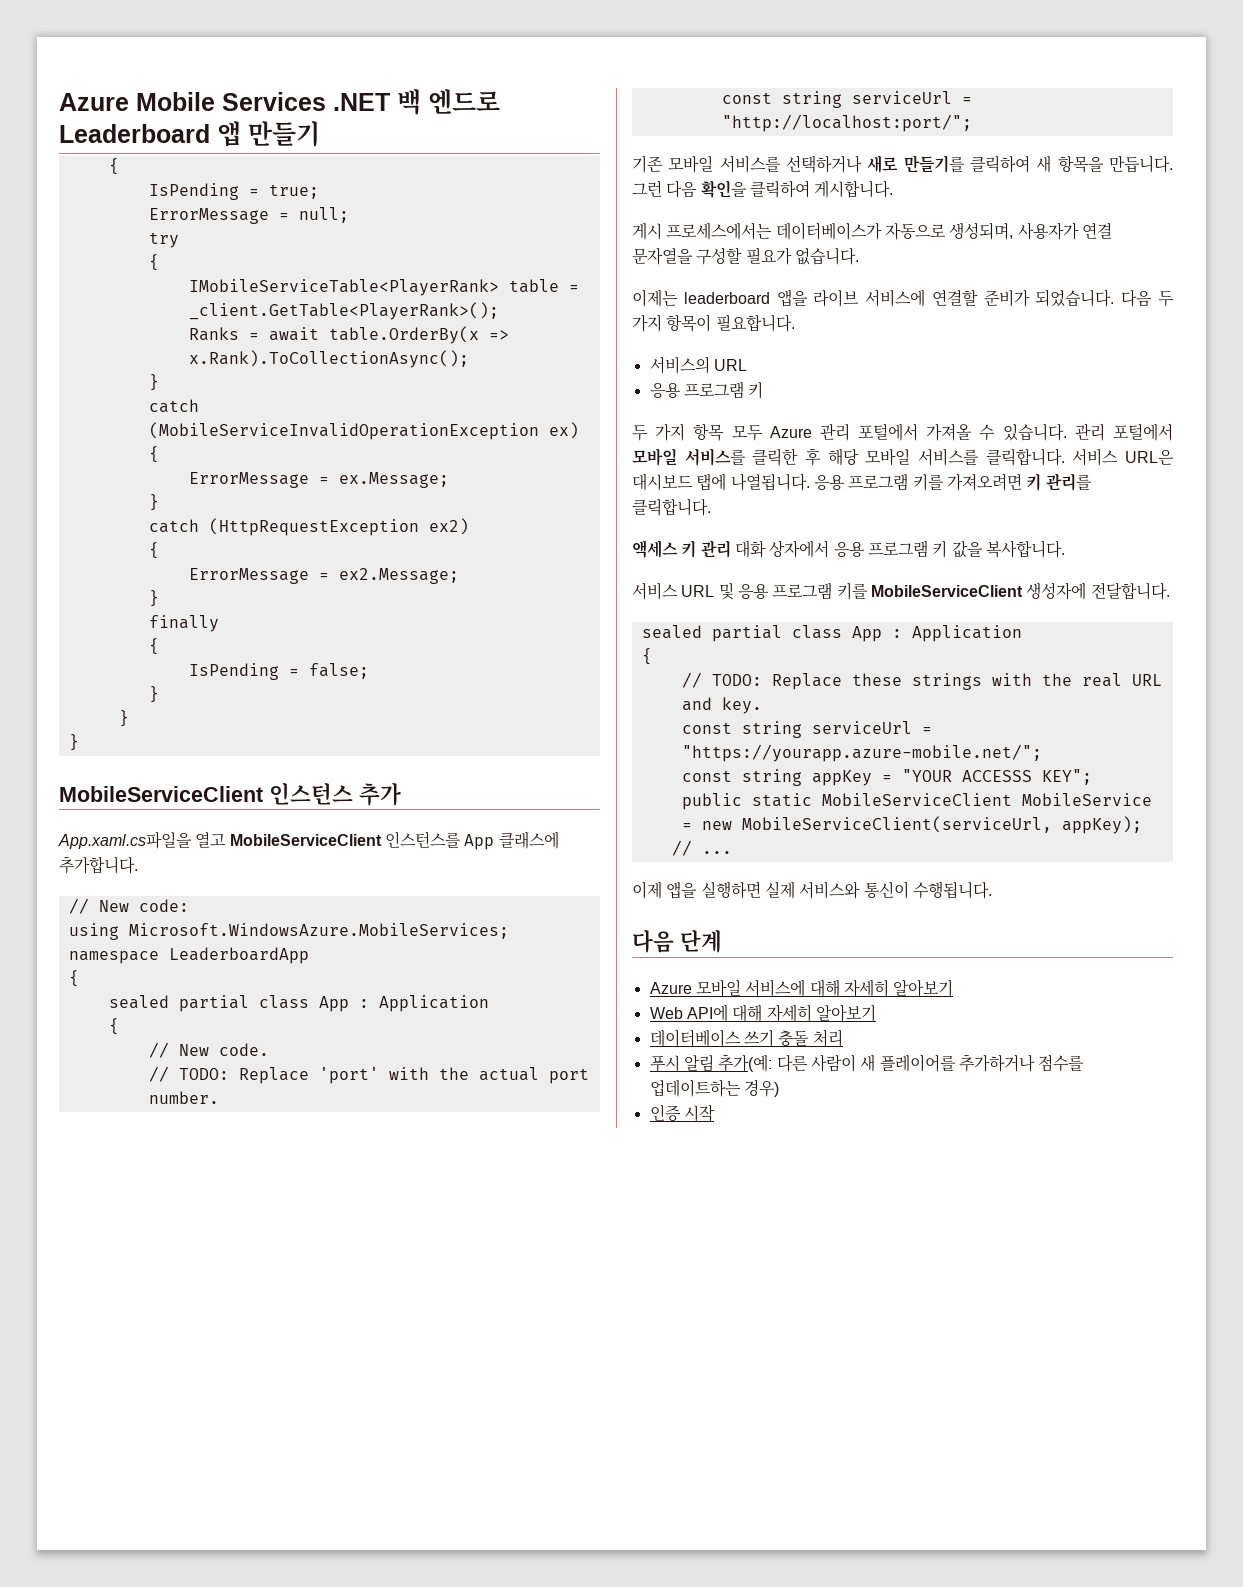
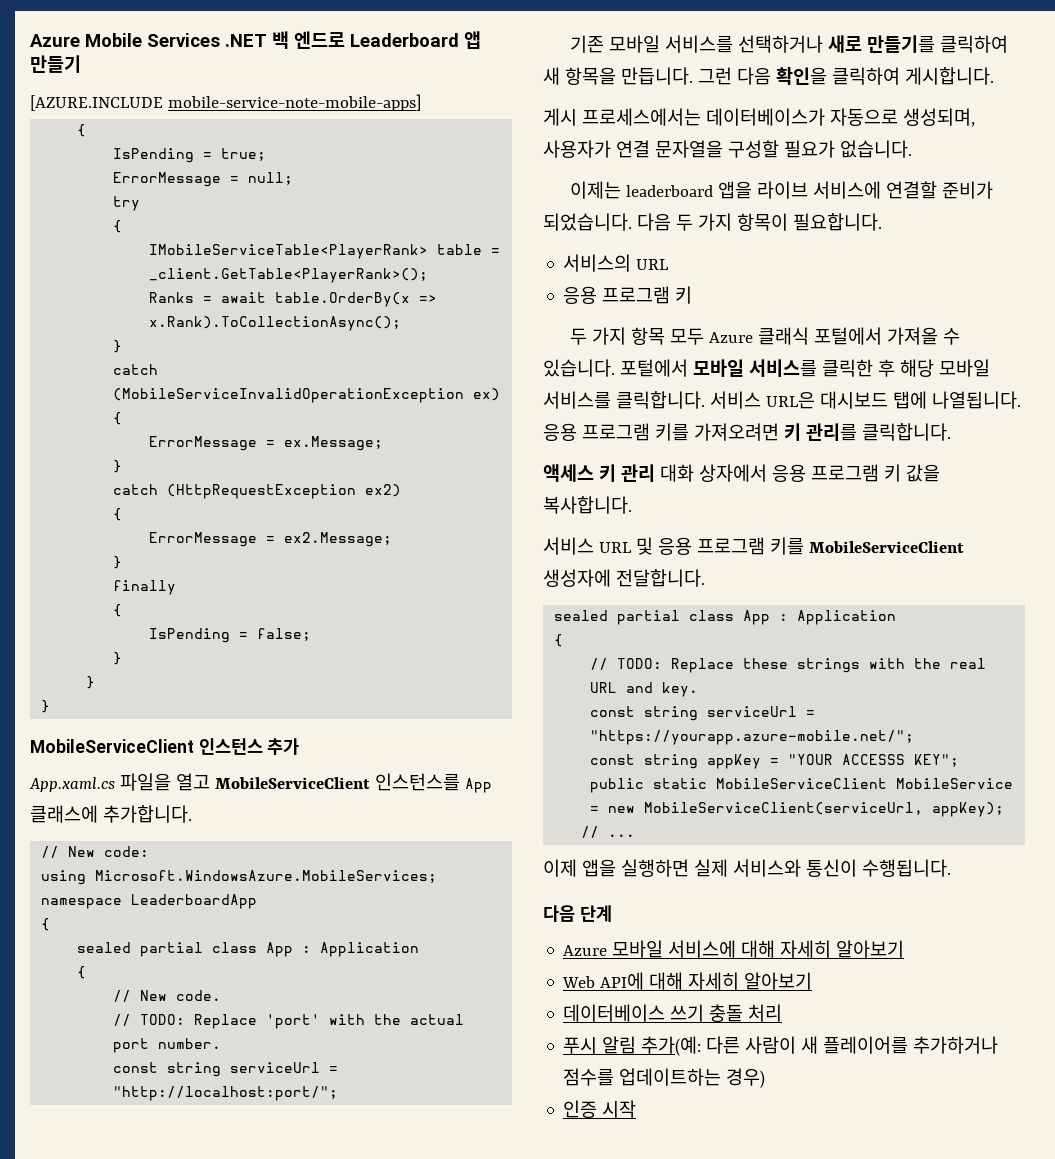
+ [AZURE.INCLUDE mobile-service-note-mobile-apps]
- App.xaml.cs파일을 열고 MobileServiceClient 인스턴스를 App 클래스에 추가합니다.
+ App.xaml.cs 파일을 열고 MobileServiceClient 인스턴스를 App 클래스에 추가합니다.
- 두 가지 항목 모두 Azure 관리 포털에서 가져올 수 있습니다.
+ 두 가지 항목 모두 Azure 클래식 포털에서 가져올 수 있습니다.
- 관리 포털에서 모바일 서비스를 클릭한 후 해당 모바일 서비스를 클릭합니다.
+ 포털에서 모바일 서비스를 클릭한 후 해당 모바일 서비스를 클릭합니다.

